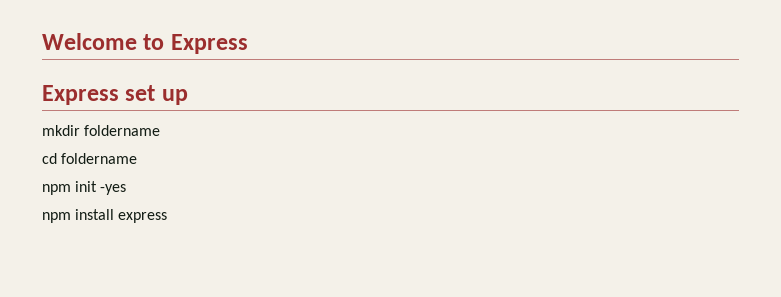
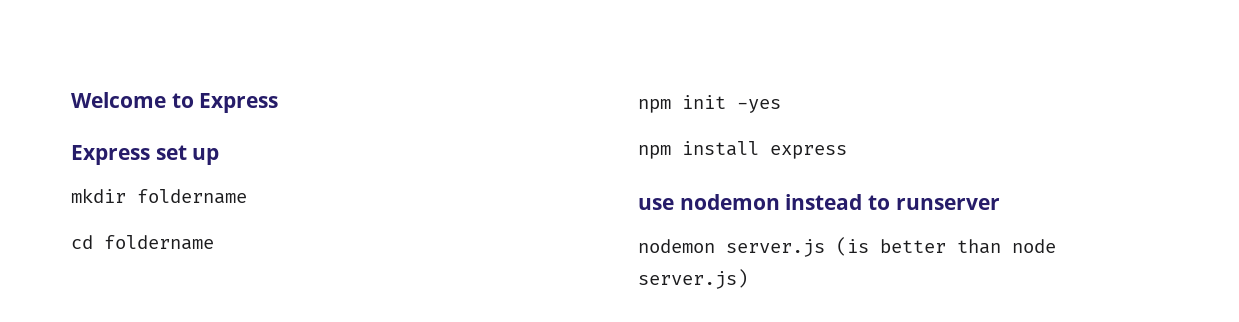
+ use nodemon instead to runserver
+ nodemon server.js (is better than node server.js)

